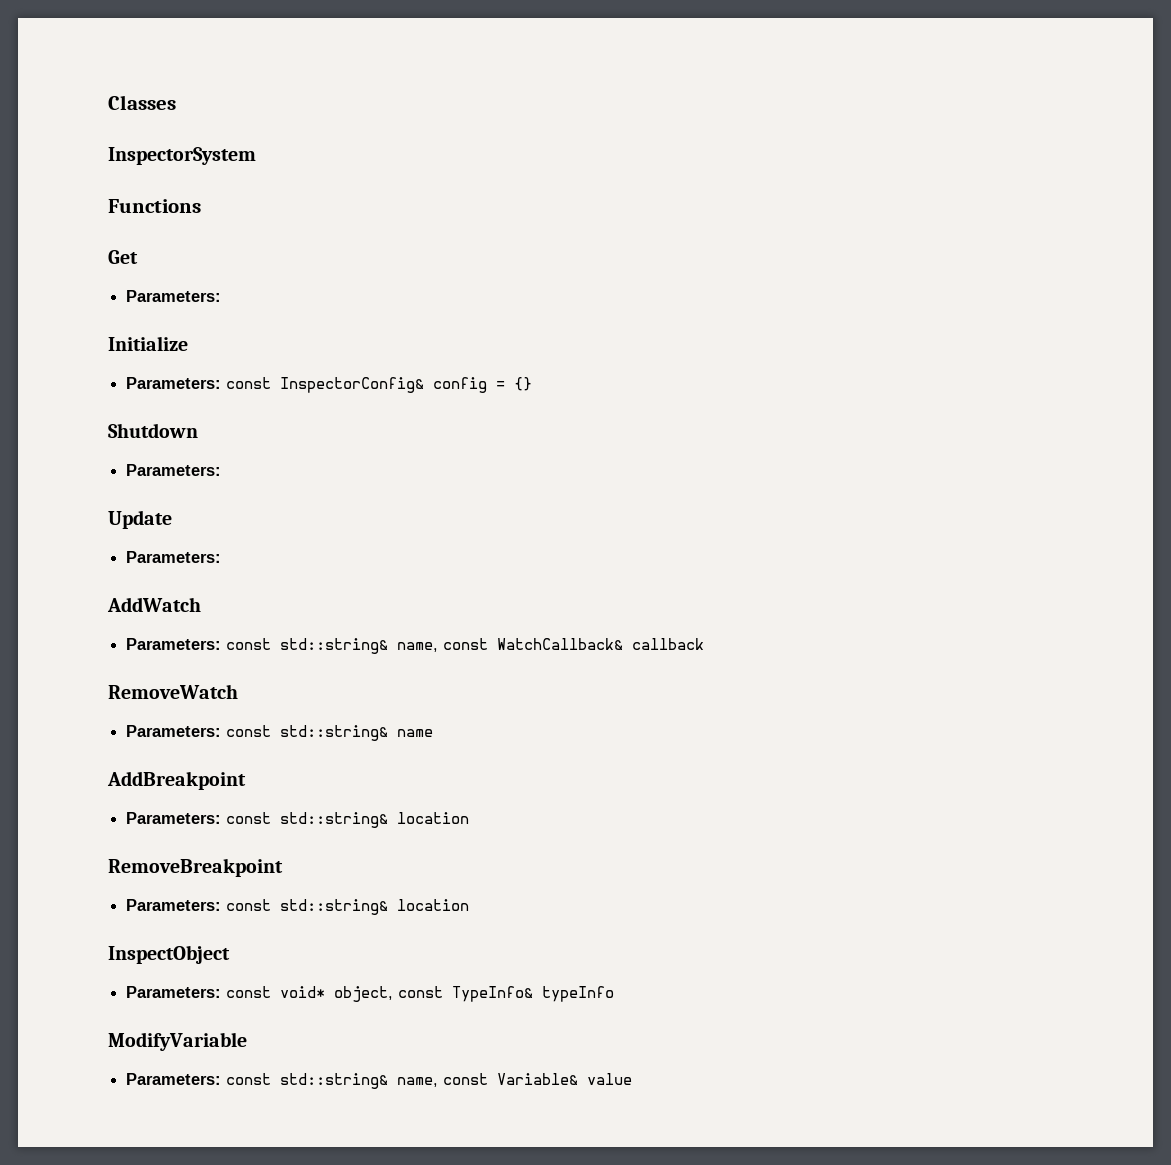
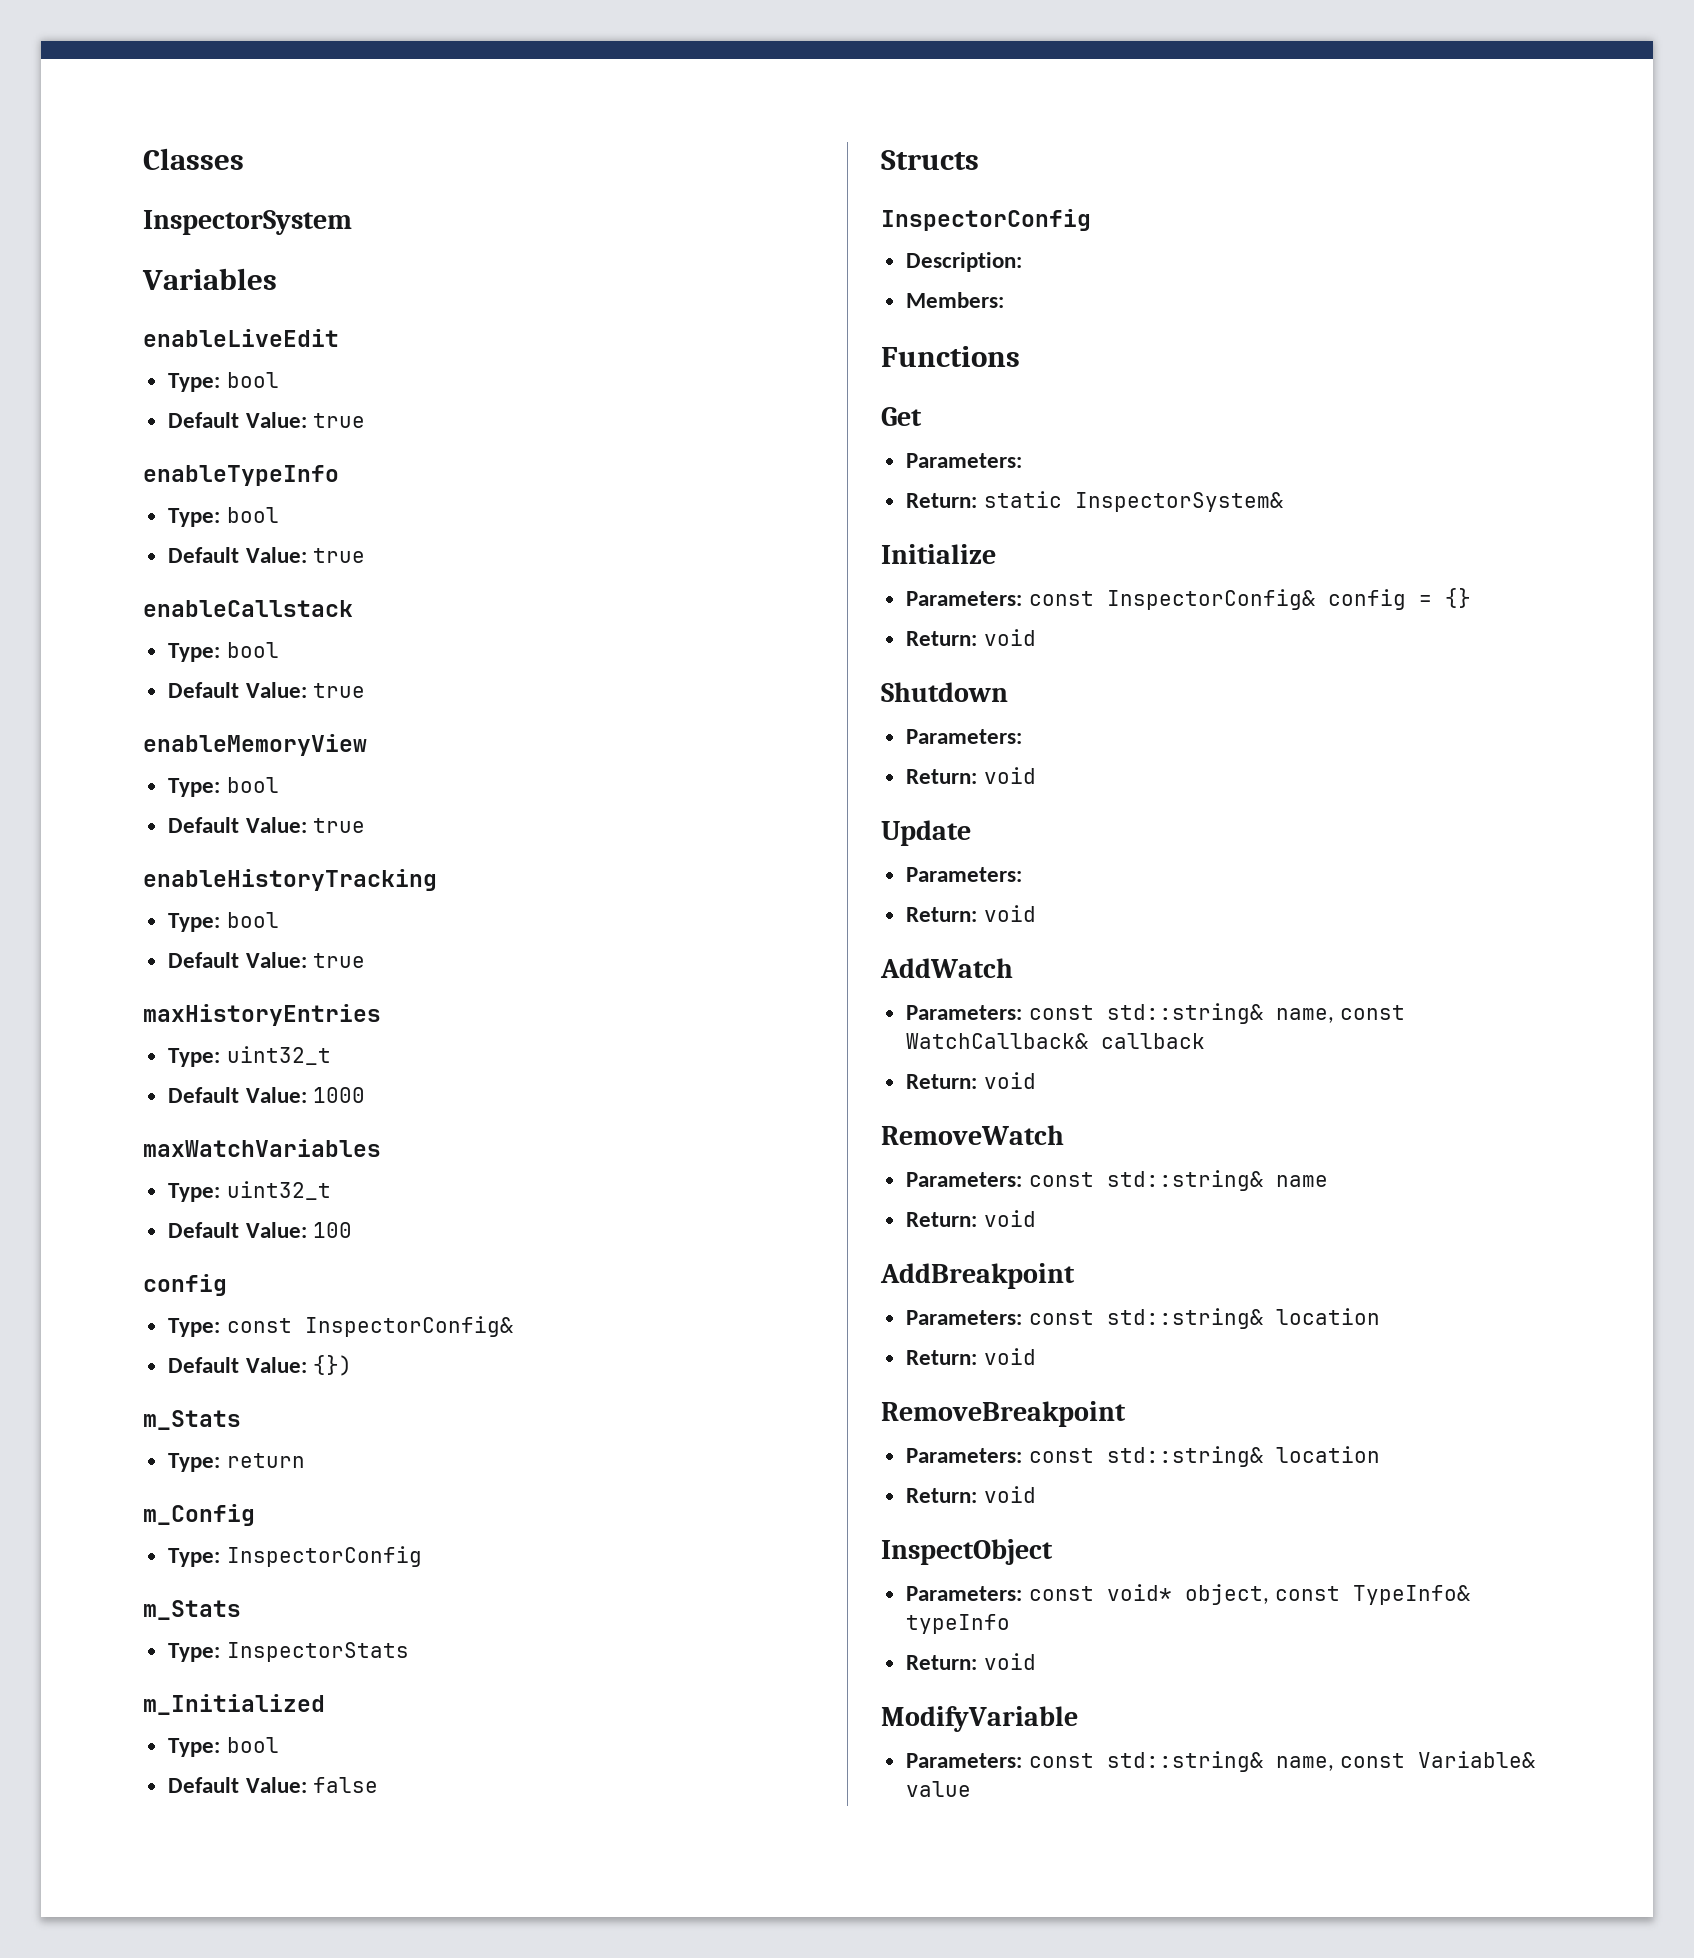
+ Variables
+ enableLiveEdit
+ Type: bool
+ Default Value: true
+ enableTypeInfo
+ Type: bool
+ Default Value: true
+ enableCallstack
+ Type: bool
+ Default Value: true
+ enableMemoryView
+ Type: bool
+ Default Value: true
+ enableHistoryTracking
+ Type: bool
+ Default Value: true
+ maxHistoryEntries
+ Type: uint32_t
+ Default Value: 1000
+ maxWatchVariables
+ Type: uint32_t
+ Default Value: 100
+ config
+ Type: const InspectorConfig&
+ Default Value: {})
+ m_Stats
+ Type: return
+ m_Config
+ Type: InspectorConfig
+ m_Stats
+ Type: InspectorStats
+ m_Initialized
+ Type: bool
+ Default Value: false
+ Structs
+ InspectorConfig
+ Description:
+ Members:
+ Return: static InspectorSystem&
  Parameters: const InspectorConfig& config = {}
+ Return: void
  Shutdown
  Parameters:
+ Return: void
  Update
  Parameters:
+ Return: void
  Parameters: const std::string& name, const WatchCallback& callback
+ Return: void
  Parameters: const std::string& name
+ Return: void
  AddBreakpoint
  Parameters: const std::string& location
+ Return: void
  RemoveBreakpoint
  Parameters: const std::string& location
+ Return: void
  Parameters: const void* object, const TypeInfo& typeInfo
+ Return: void

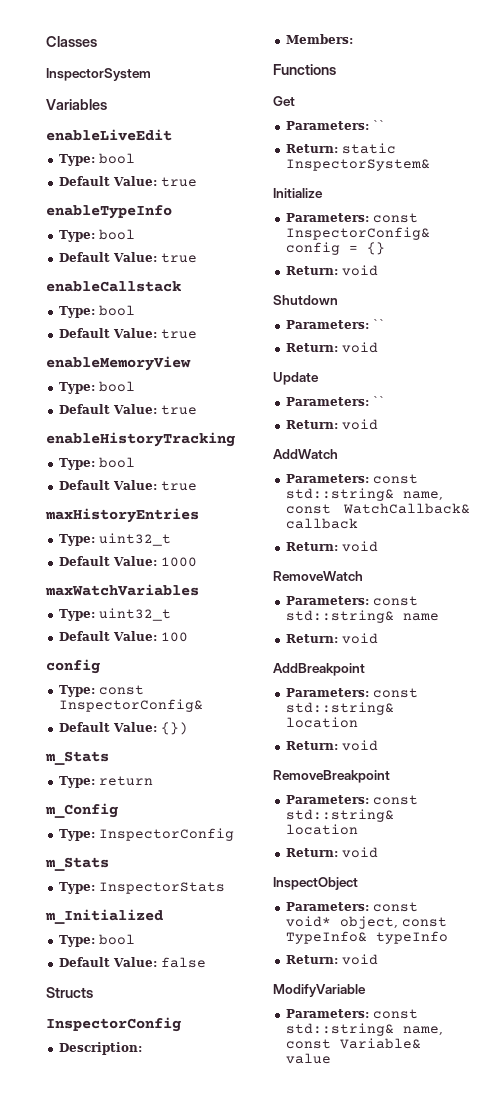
  Get
- Parameters:
+ Parameters: ``
  Shutdown
- Parameters:
+ Parameters: ``
  Update
- Parameters:
+ Parameters: ``

